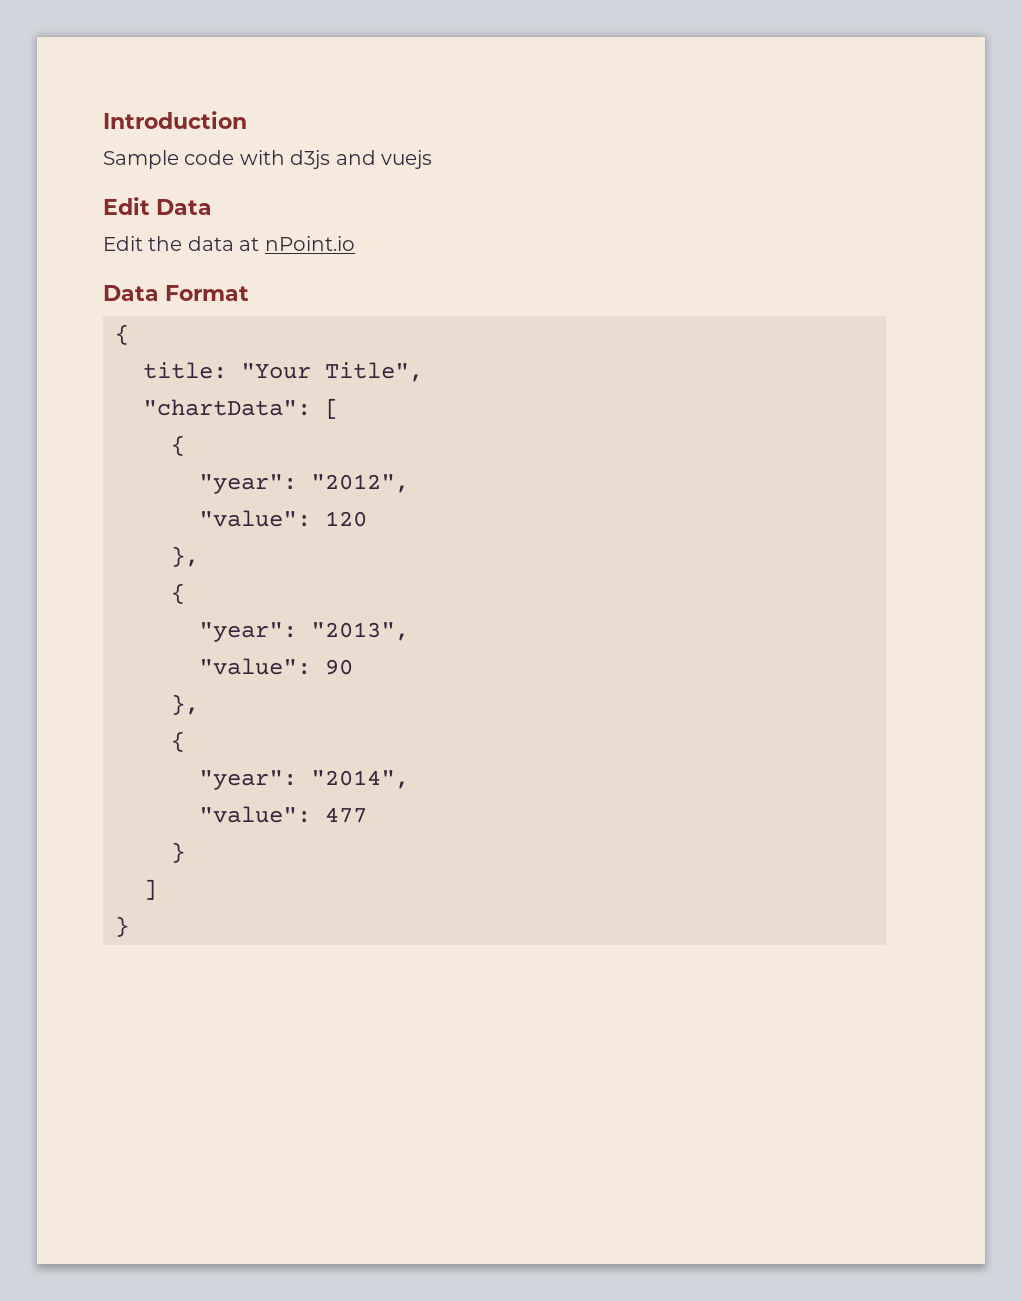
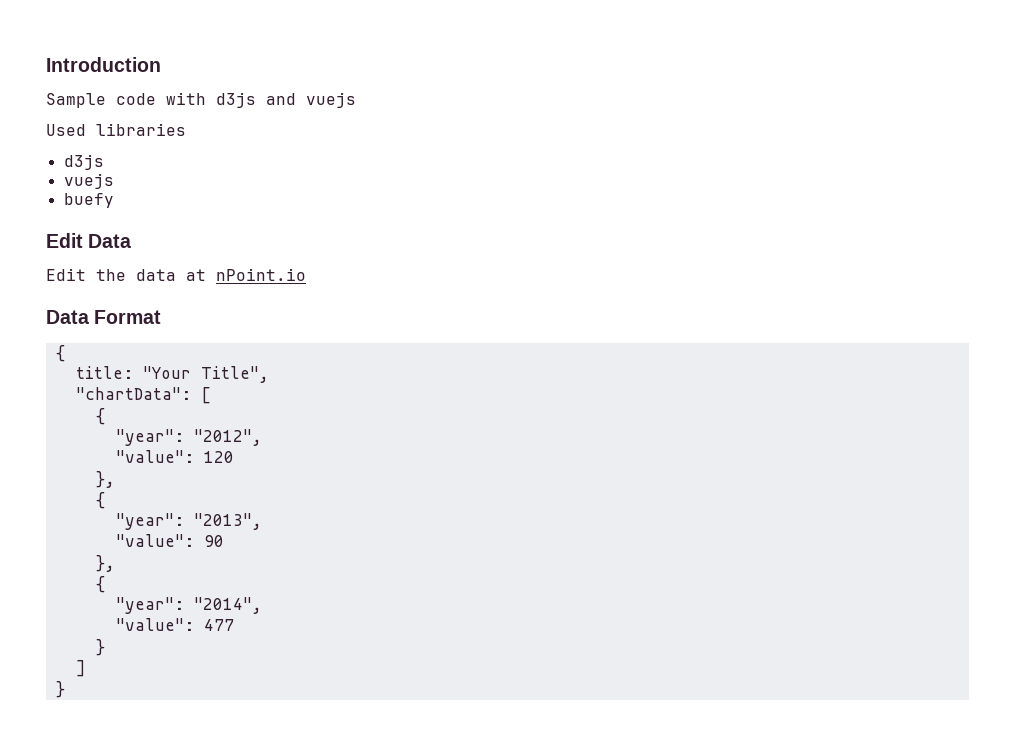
+ Used libraries
+ d3js
+ vuejs
+ buefy

